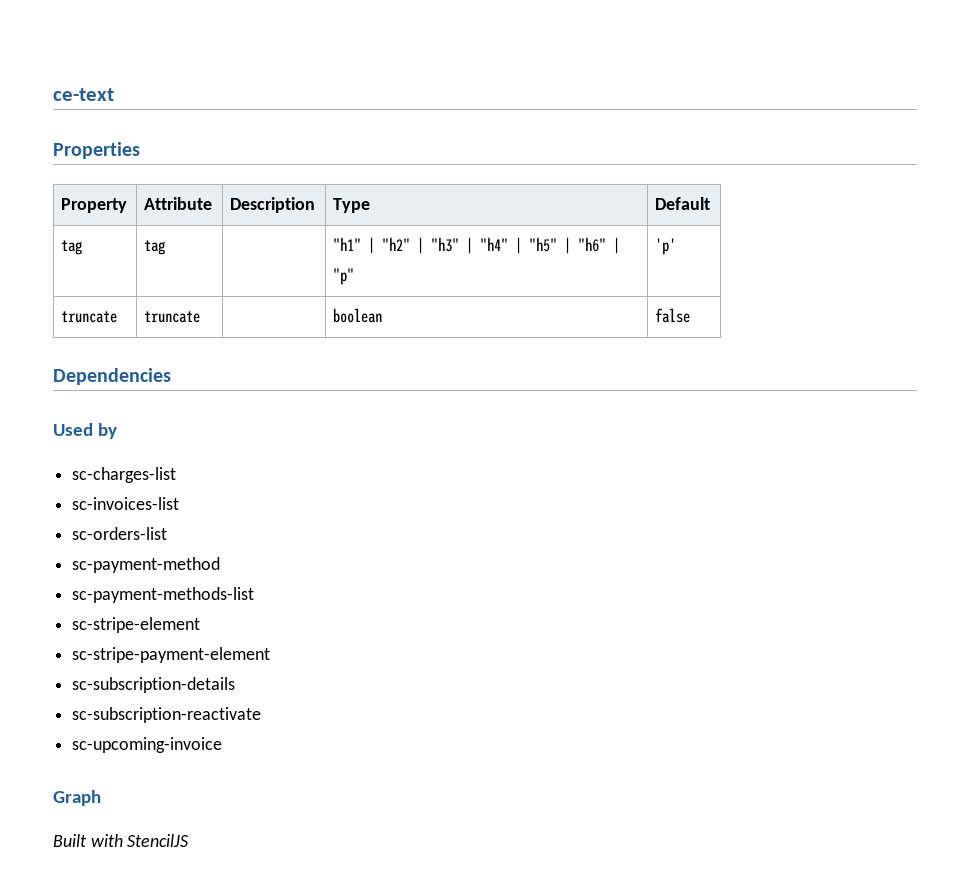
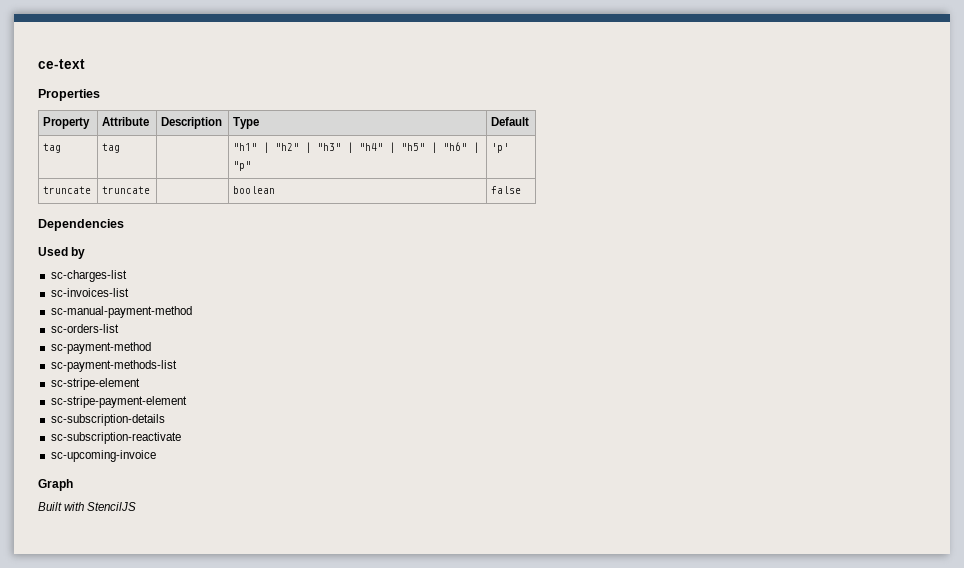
+ sc-manual-payment-method

